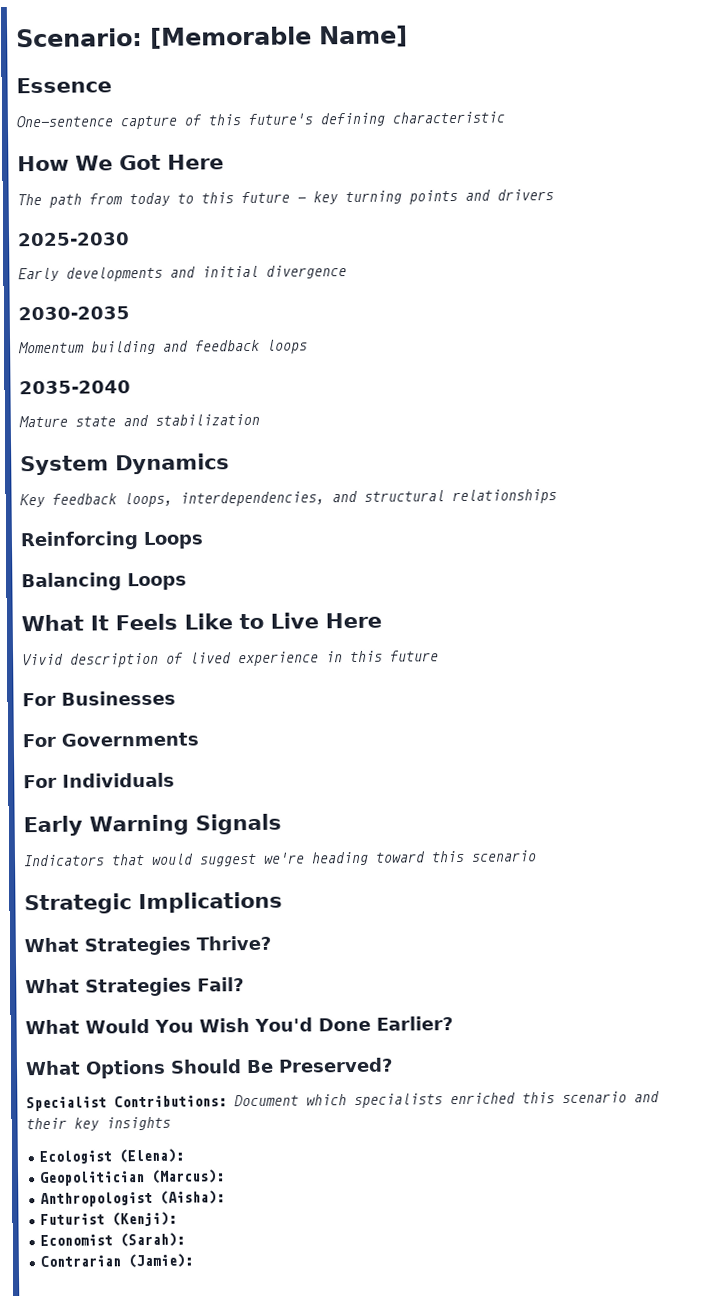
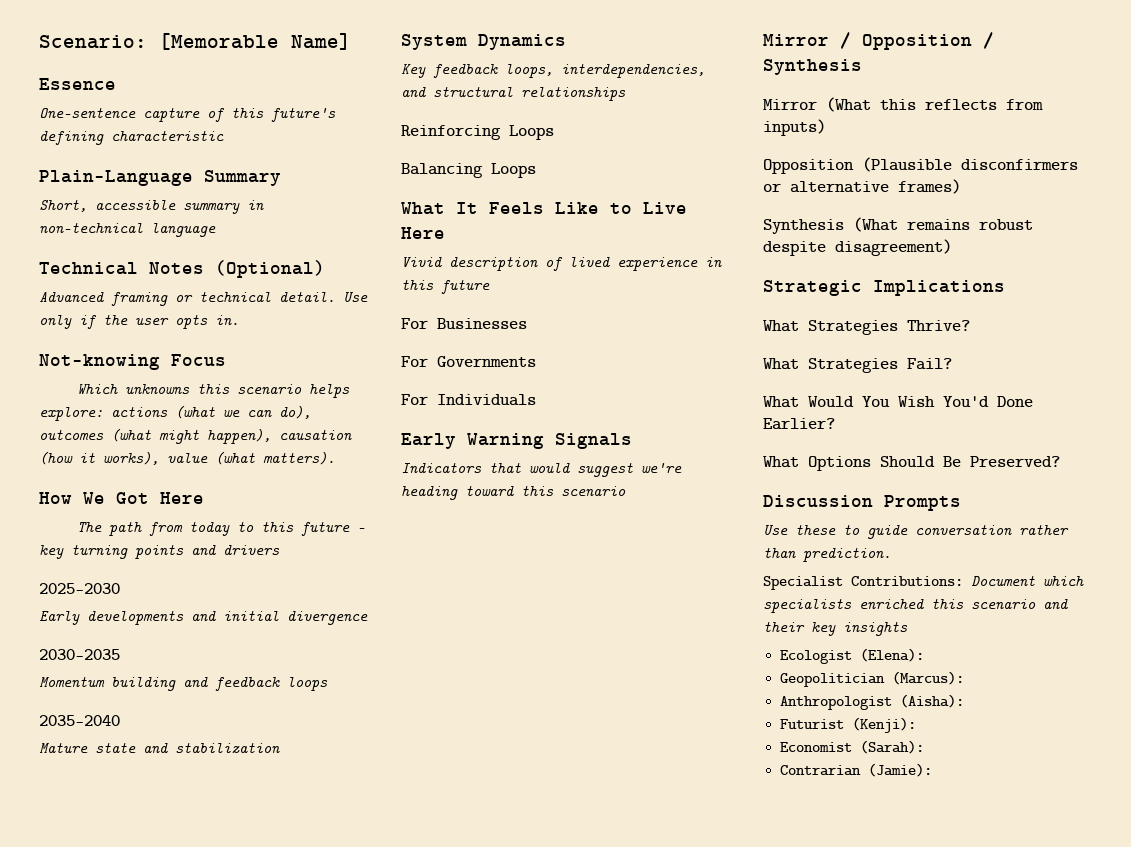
+ Plain-Language Summary
+ Short, accessible summary in non-technical language
+ Technical Notes (Optional)
+ Advanced framing or technical detail. Use only if the user opts in.
+ Not-knowing Focus
+ Which unknowns this scenario helps explore: actions (what we can do), outcomes (what might happen), causation (how it works), value (what matters).
+ Mirror / Opposition / Synthesis
+ Mirror (What this reflects from inputs)
+ Opposition (Plausible disconfirmers or alternative frames)
+ Synthesis (What remains robust despite disagreement)
+ Discussion Prompts
+ Use these to guide conversation rather than prediction.

